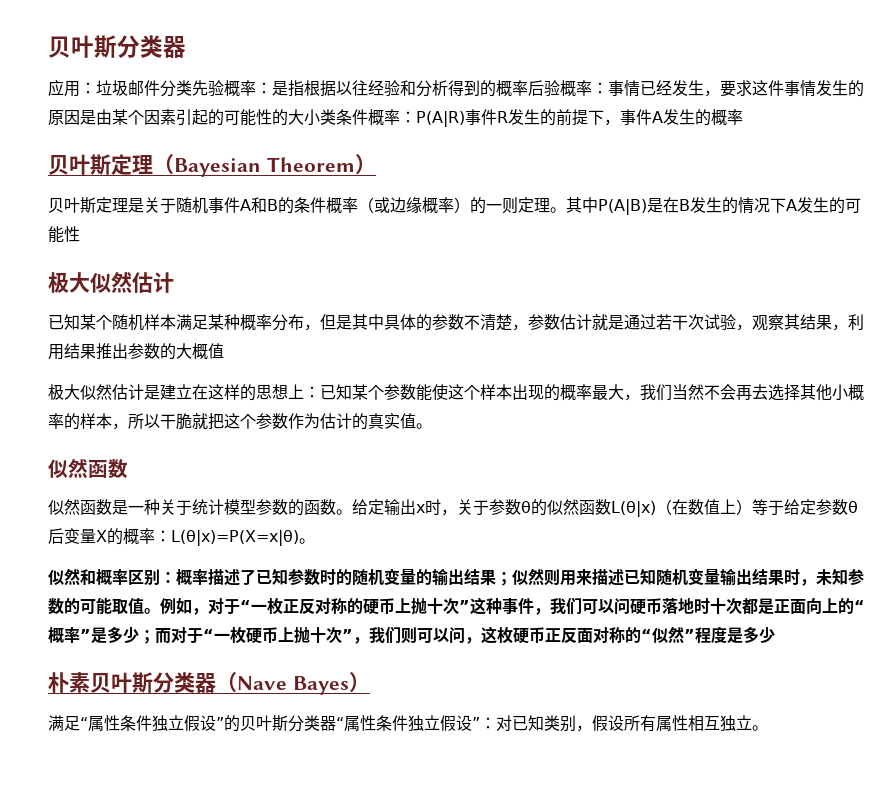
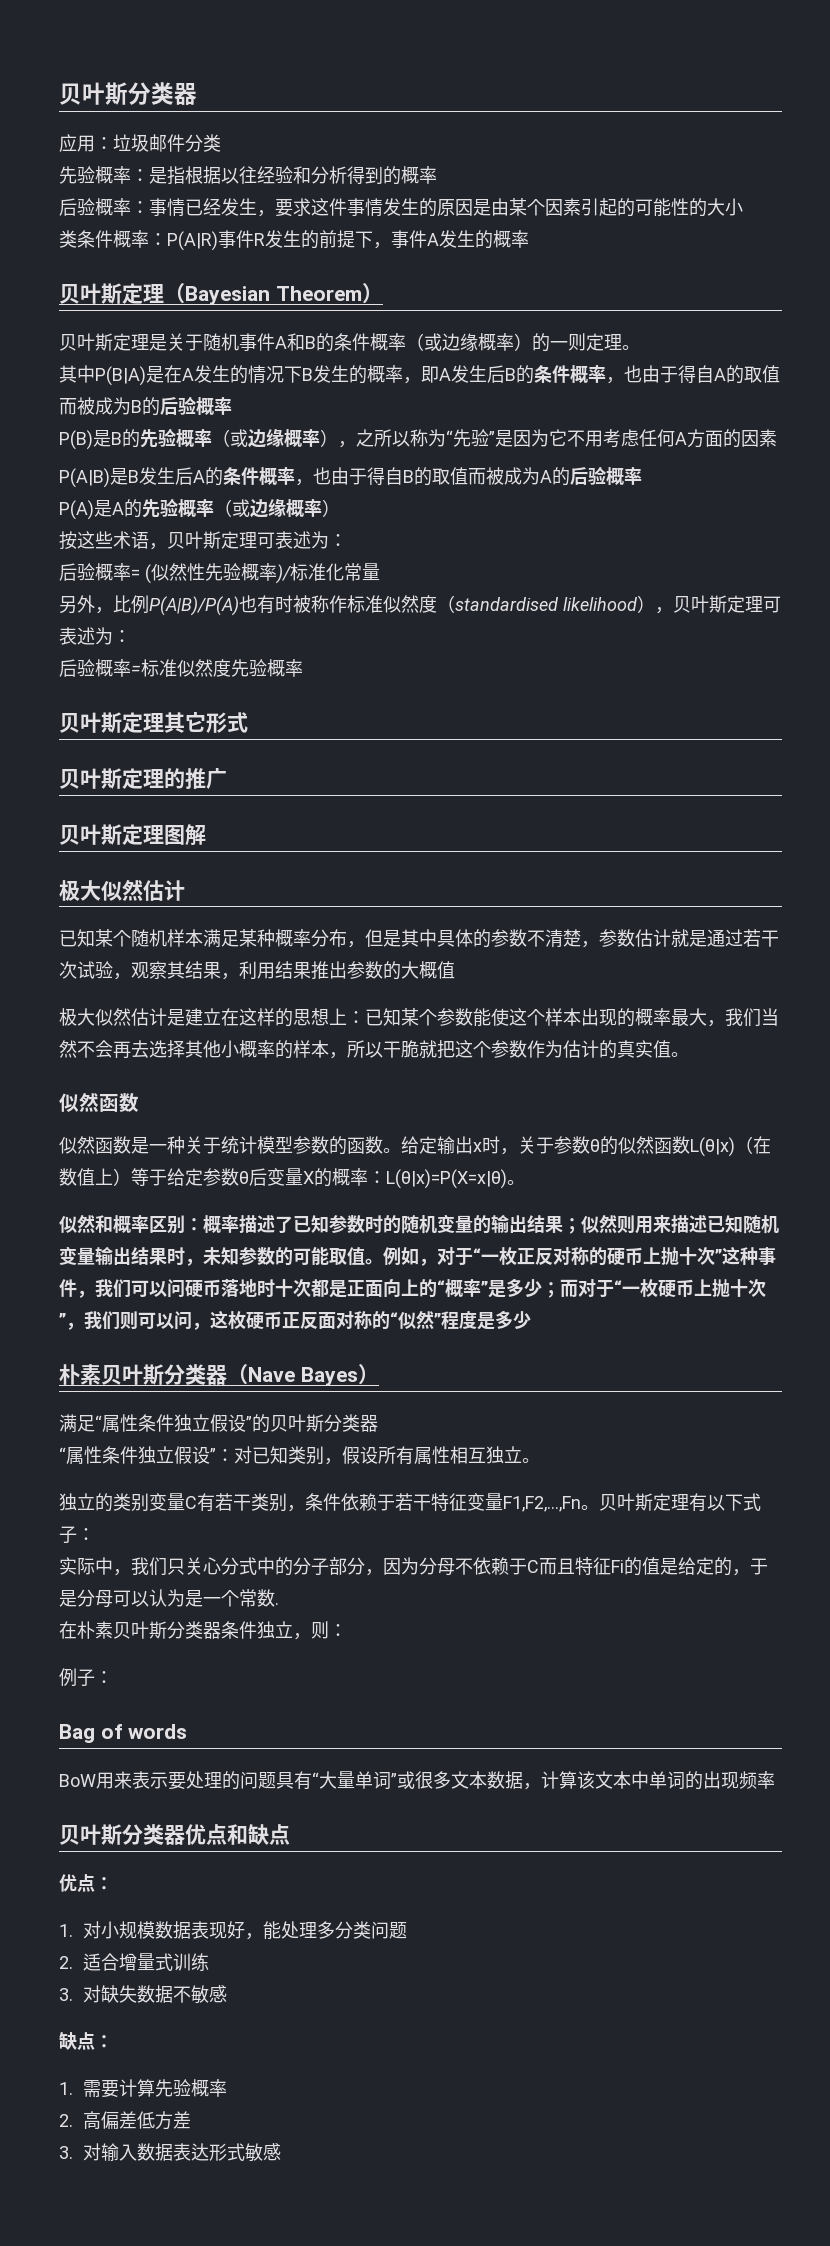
- 应用：垃圾邮件分类先验概率：是指根据以往经验和分析得到的概率后验概率：事情已经发生，要求这件事情发生的原因是由某个因素引起的可能性的大小类条件概率：P(A|R)事件R发生的前提下，事件A发生的概率
+ 应用：垃圾邮件分类
+ 先验概率：是指根据以往经验和分析得到的概率
+ 后验概率：事情已经发生，要求这件事情发生的原因是由某个因素引起的可能性的大小
+ 类条件概率：P(A|R)事件R发生的前提下，事件A发生的概率
- 贝叶斯定理是关于随机事件A和B的条件概率（或边缘概率）的一则定理。其中P(A|B)是在B发生的情况下A发生的可能性
+ 贝叶斯定理是关于随机事件A和B的条件概率（或边缘概率）的一则定理。
+ 其中P(B|A)是在A发生的情况下B发生的概率，即A发生后B的条件概率，也由于得自A的取值而被成为B的后验概率
+ P(B)是B的先验概率（或边缘概率），之所以称为“先验”是因为它不用考虑任何A方面的因素
+ P(A|B)是B发生后A的条件概率，也由于得自B的取值而被成为A的后验概率
+ P(A)是A的先验概率（或边缘概率）
+ 按这些术语，贝叶斯定理可表述为：
+ 后验概率= (似然性先验概率)/标准化常量
+ 另外，比例P(A|B)/P(A)也有时被称作标准似然度（standardised likelihood），贝叶斯定理可表述为：
+ 后验概率=标准似然度先验概率
+ 贝叶斯定理其它形式
+ 贝叶斯定理的推广
+ 贝叶斯定理图解
- 满足“属性条件独立假设”的贝叶斯分类器“属性条件独立假设”：对已知类别，假设所有属性相互独立。
+ 满足“属性条件独立假设”的贝叶斯分类器
+ “属性条件独立假设”：对已知类别，假设所有属性相互独立。
+ 独立的类别变量C有若干类别，条件依赖于若干特征变量F1,F2,...,Fn。贝叶斯定理有以下式子：
+ 实际中，我们只关心分式中的分子部分，因为分母不依赖于C而且特征Fi的值是给定的，于是分母可以认为是一个常数.
+ 在朴素贝叶斯分类器条件独立，则：
+ 例子：
+ Bag of words
+ BoW用来表示要处理的问题具有“大量单词”或很多文本数据，计算该文本中单词的出现频率
+ 贝叶斯分类器优点和缺点
+ 优点：
+ 1.对小规模数据表现好，能处理多分类问题
+ 2.适合增量式训练
+ 3.对缺失数据不敏感
+ 缺点：
+ 1.需要计算先验概率
+ 2.高偏差低方差
+ 3.对输入数据表达形式敏感

